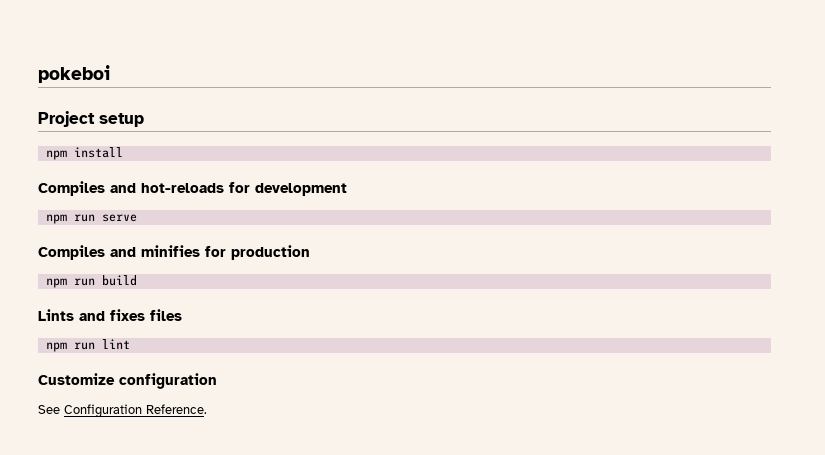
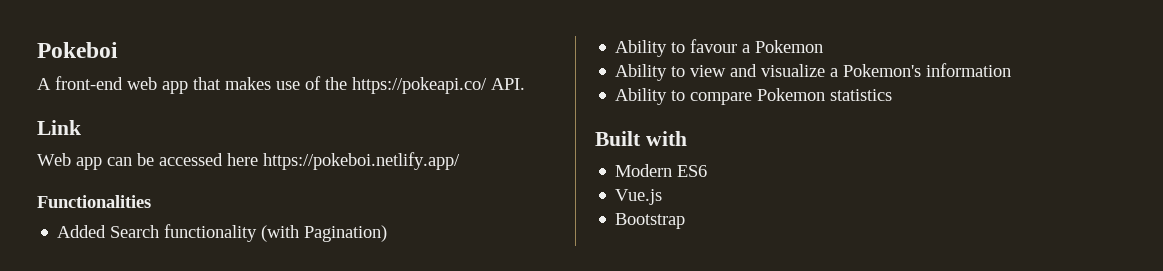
- pokeboi
- Project setup
- npm install
- Compiles and hot-reloads for development
- npm run serve
- Compiles and minifies for production
- npm run build
- Lints and fixes files
- npm run lint
- Customize configuration
- See Configuration Reference.
+ Pokeboi
+ A front-end web app that makes use of the https://pokeapi.co/ API.
+ Link
+ Web app can be accessed here https://pokeboi.netlify.app/
+ Functionalities
+ Added Search functionality (with Pagination)
+ Ability to favour a Pokemon
+ Ability to view and visualize a Pokemon's information
+ Ability to compare Pokemon statistics
+ Built with
+ Modern ES6
+ Vue.js
+ Bootstrap

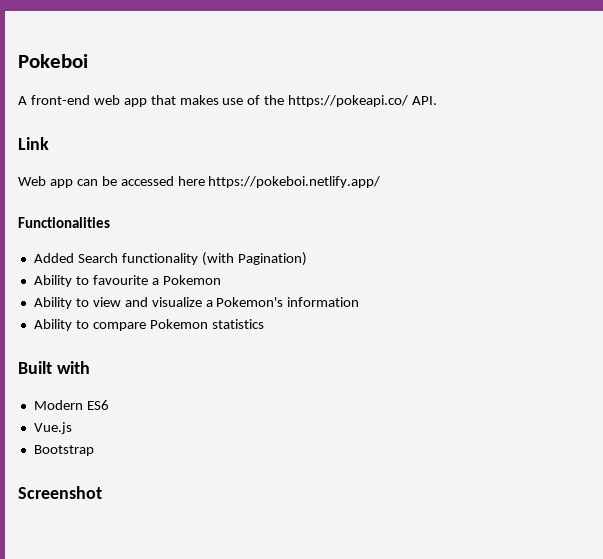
- Ability to favour a Pokemon
+ Ability to favourite a Pokemon
+ Screenshot

